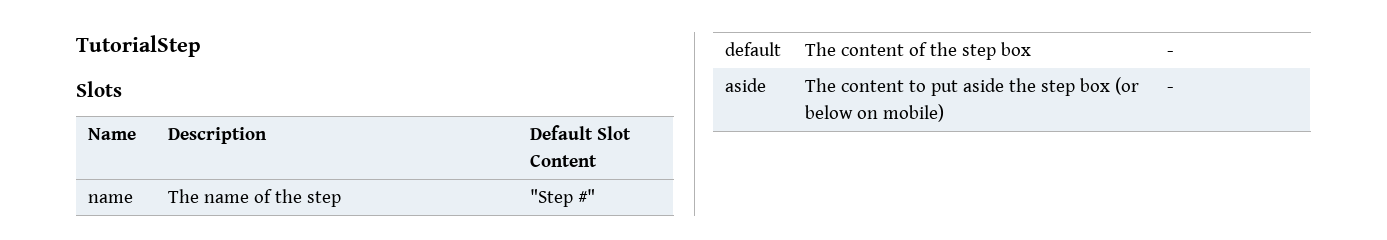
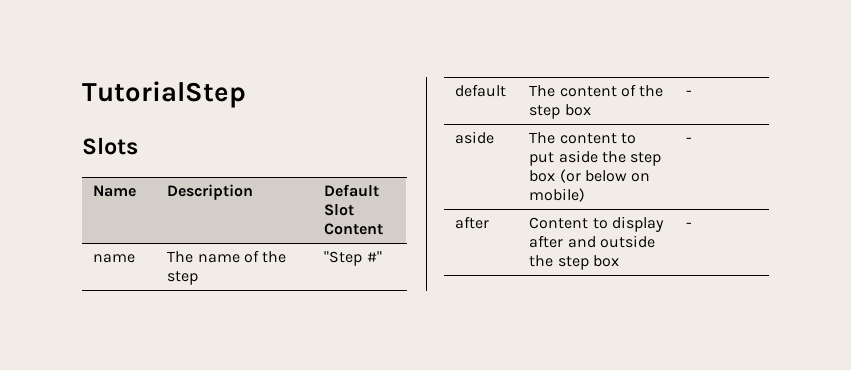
+ after | Content to display after and outside the step box | -

